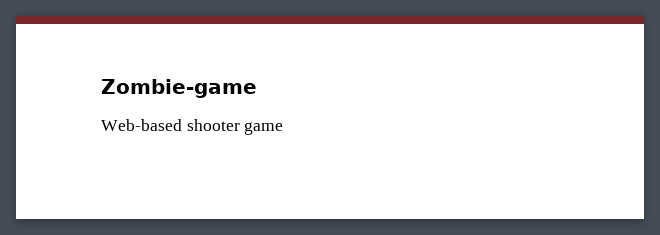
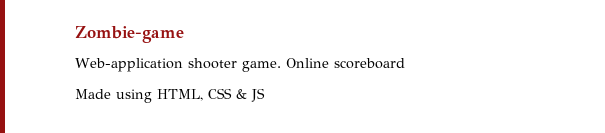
- Web-based shooter game
+ Web-application shooter game. Online scoreboard
+ Made using HTML, CSS & JS

